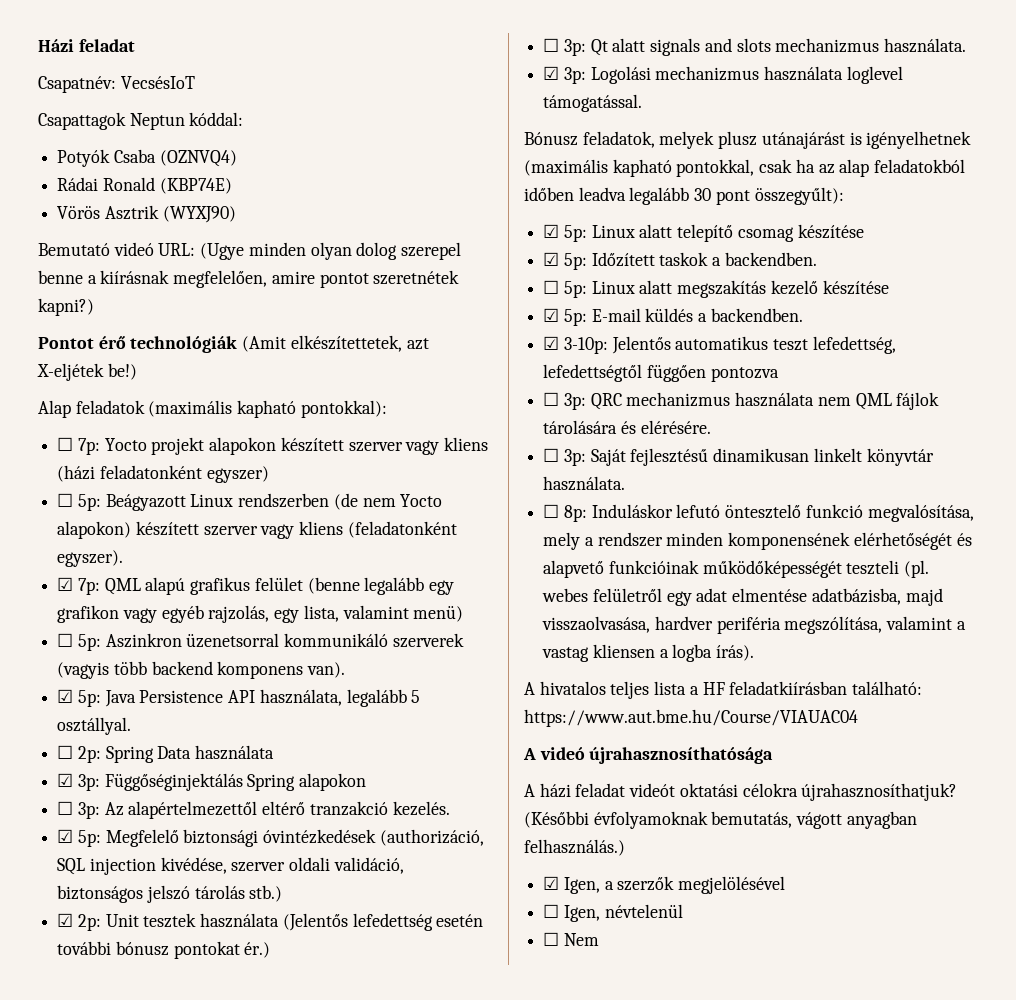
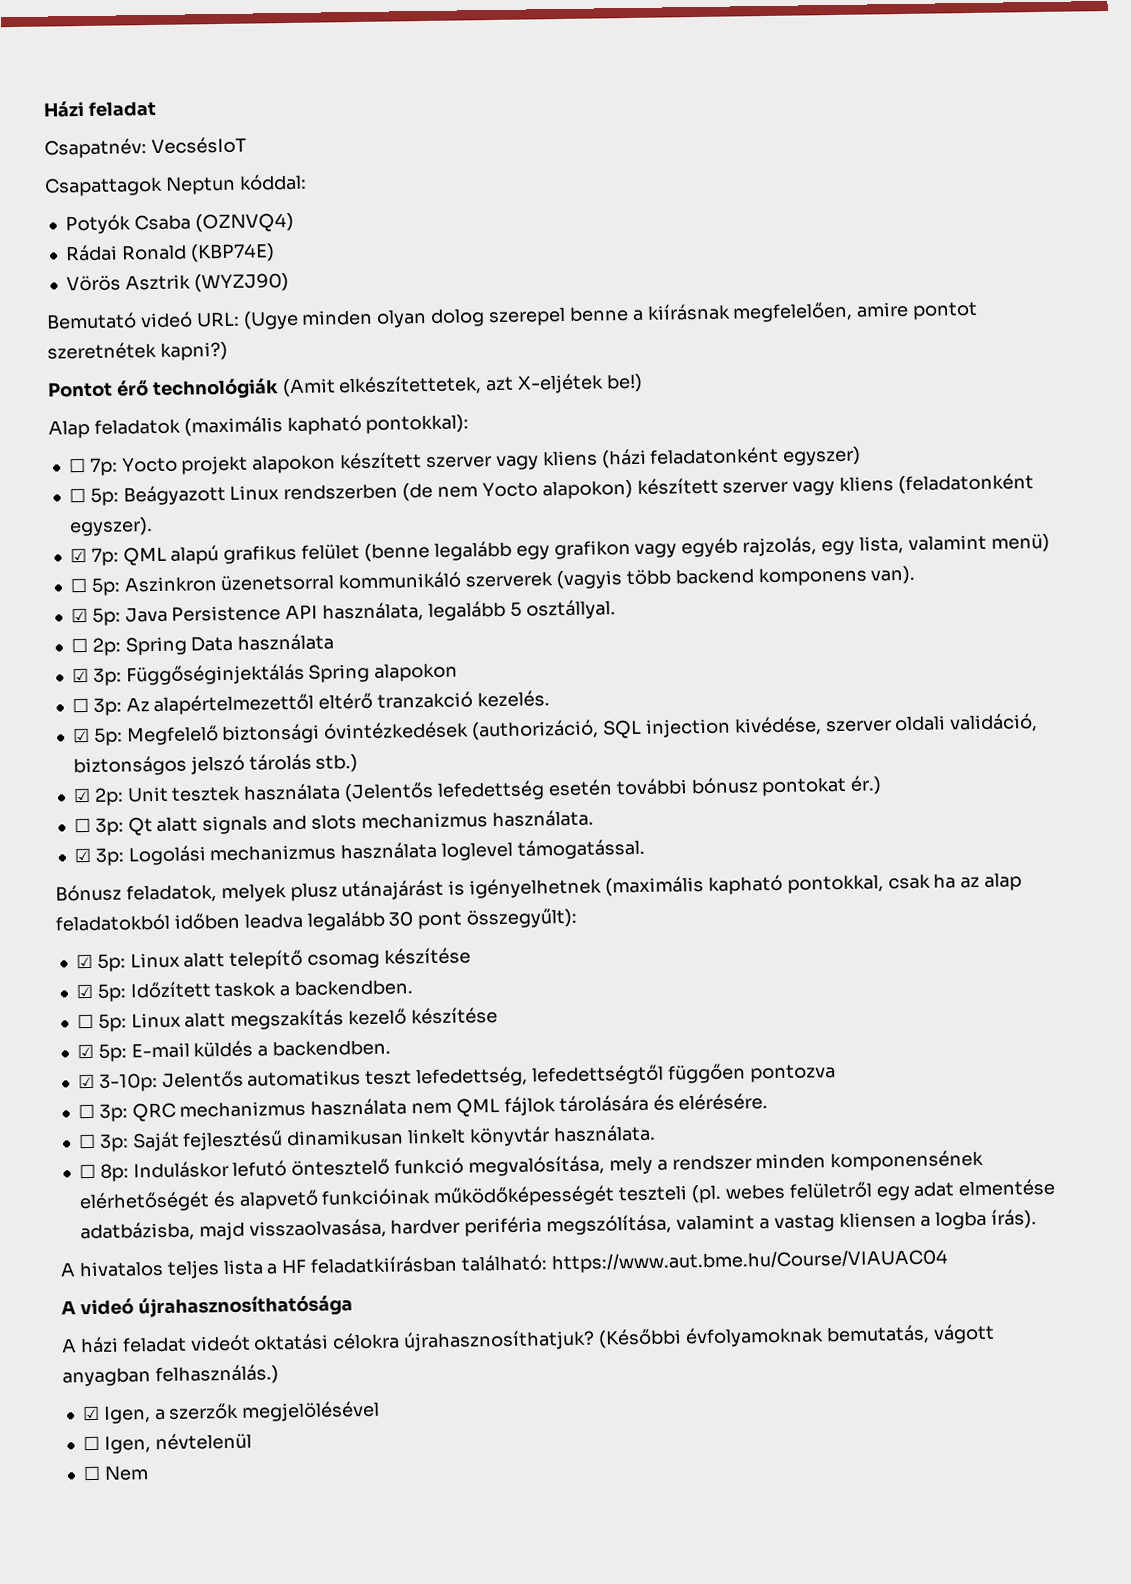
- Vörös Asztrik (WYXJ90)
+ Vörös Asztrik (WYZJ90)

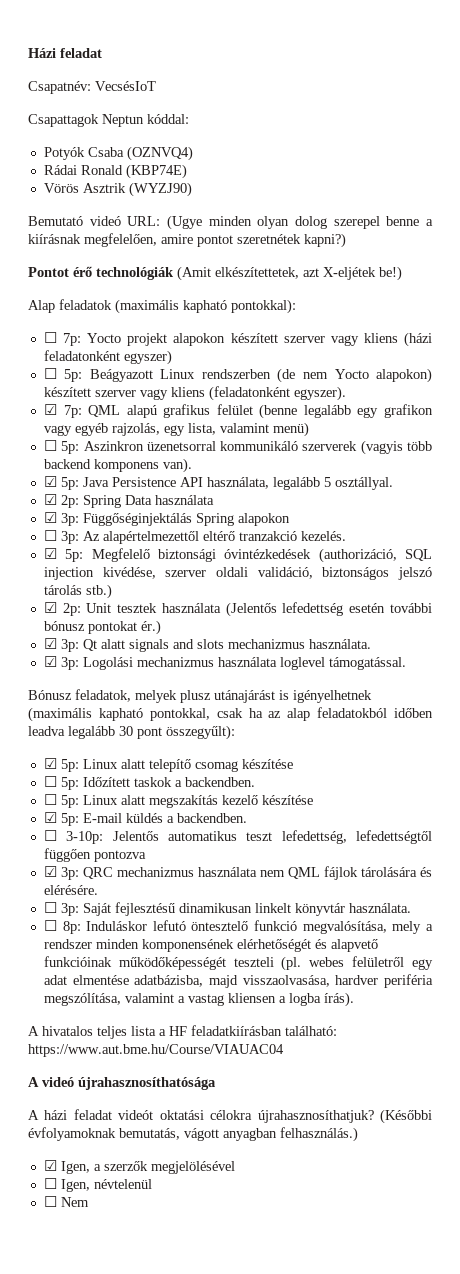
- ☐ 2p: Spring Data használata
+ ☑ 2p: Spring Data használata
- ☐ 3p: Qt alatt signals and slots mechanizmus használata.
+ ☑ 3p: Qt alatt signals and slots mechanizmus használata.
- ☑ 5p: Időzített taskok a backendben.
+ ☐ 5p: Időzített taskok a backendben.
- ☑ 3-10p: Jelentős automatikus teszt lefedettség, lefedettségtől függően pontozva
+ ☐ 3-10p: Jelentős automatikus teszt lefedettség, lefedettségtől függően pontozva
- ☐ 3p: QRC mechanizmus használata nem QML fájlok tárolására és elérésére.
+ ☑ 3p: QRC mechanizmus használata nem QML fájlok tárolására és elérésére.

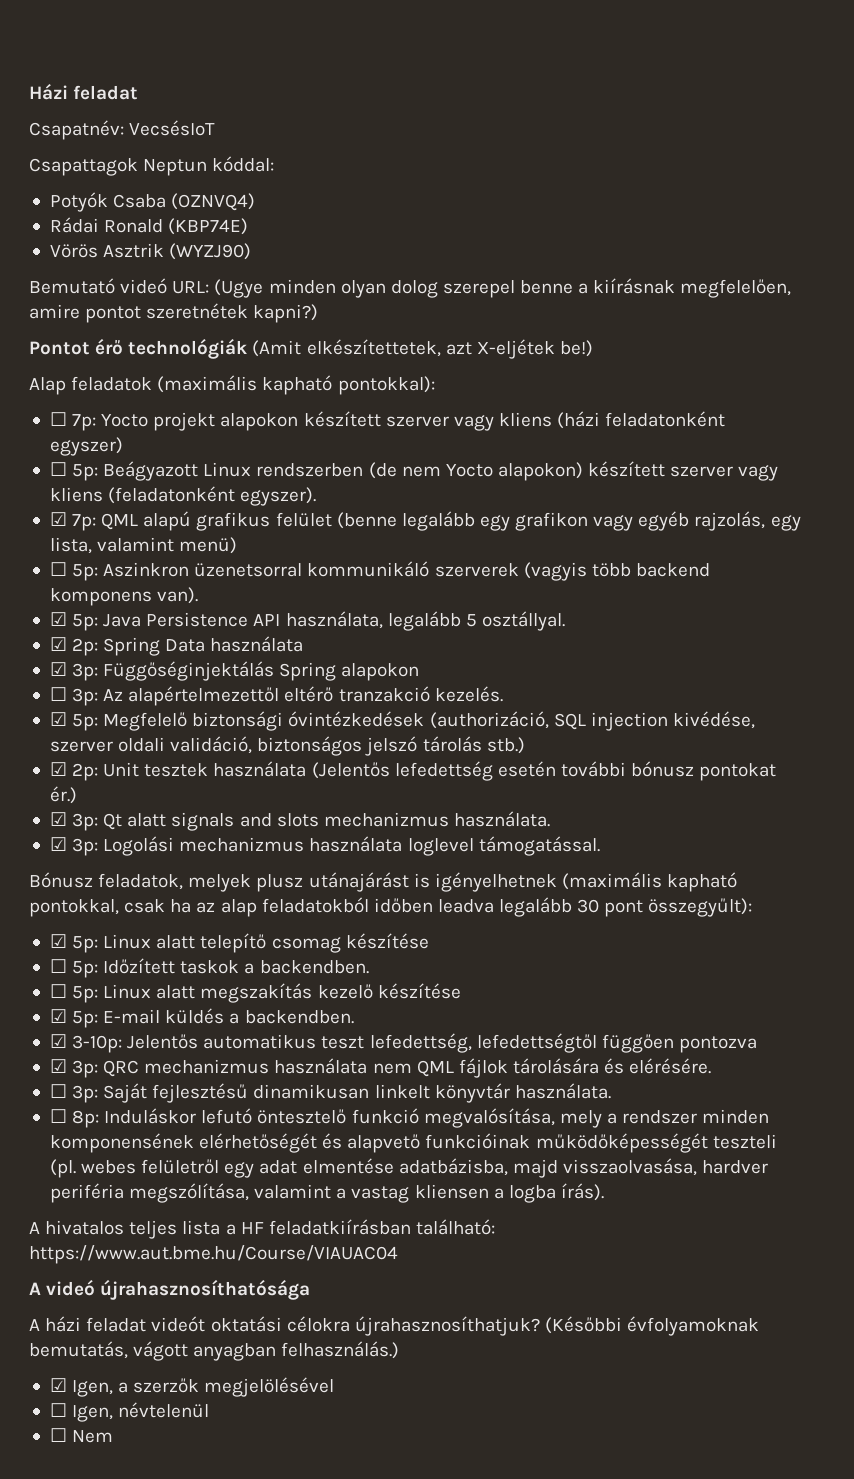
- ☐ 3-10p: Jelentős automatikus teszt lefedettség, lefedettségtől függően pontozva
+ ☑ 3-10p: Jelentős automatikus teszt lefedettség, lefedettségtől függően pontozva

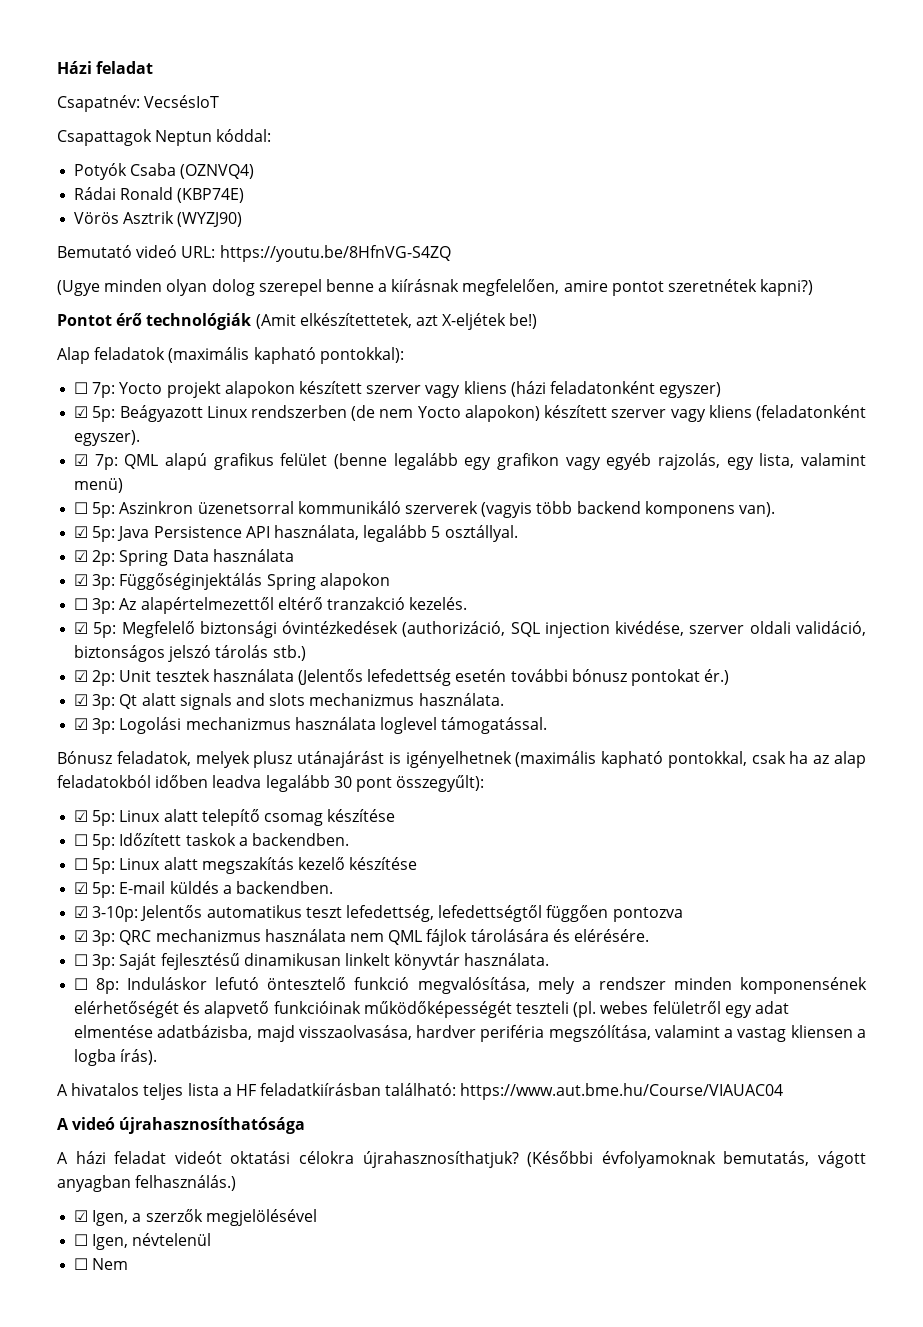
- Bemutató videó URL: (Ugye minden olyan dolog szerepel benne a kiírásnak megfelelően, amire pontot szeretnétek kapni?)
+ Bemutató videó URL: https://youtu.be/8HfnVG-S4ZQ
+ (Ugye minden olyan dolog szerepel benne a kiírásnak megfelelően, amire pontot szeretnétek kapni?)
- ☐ 5p: Beágyazott Linux rendszerben (de nem Yocto alapokon) készített szerver vagy kliens (feladatonként egyszer).
+ ☑ 5p: Beágyazott Linux rendszerben (de nem Yocto alapokon) készített szerver vagy kliens (feladatonként egyszer).

